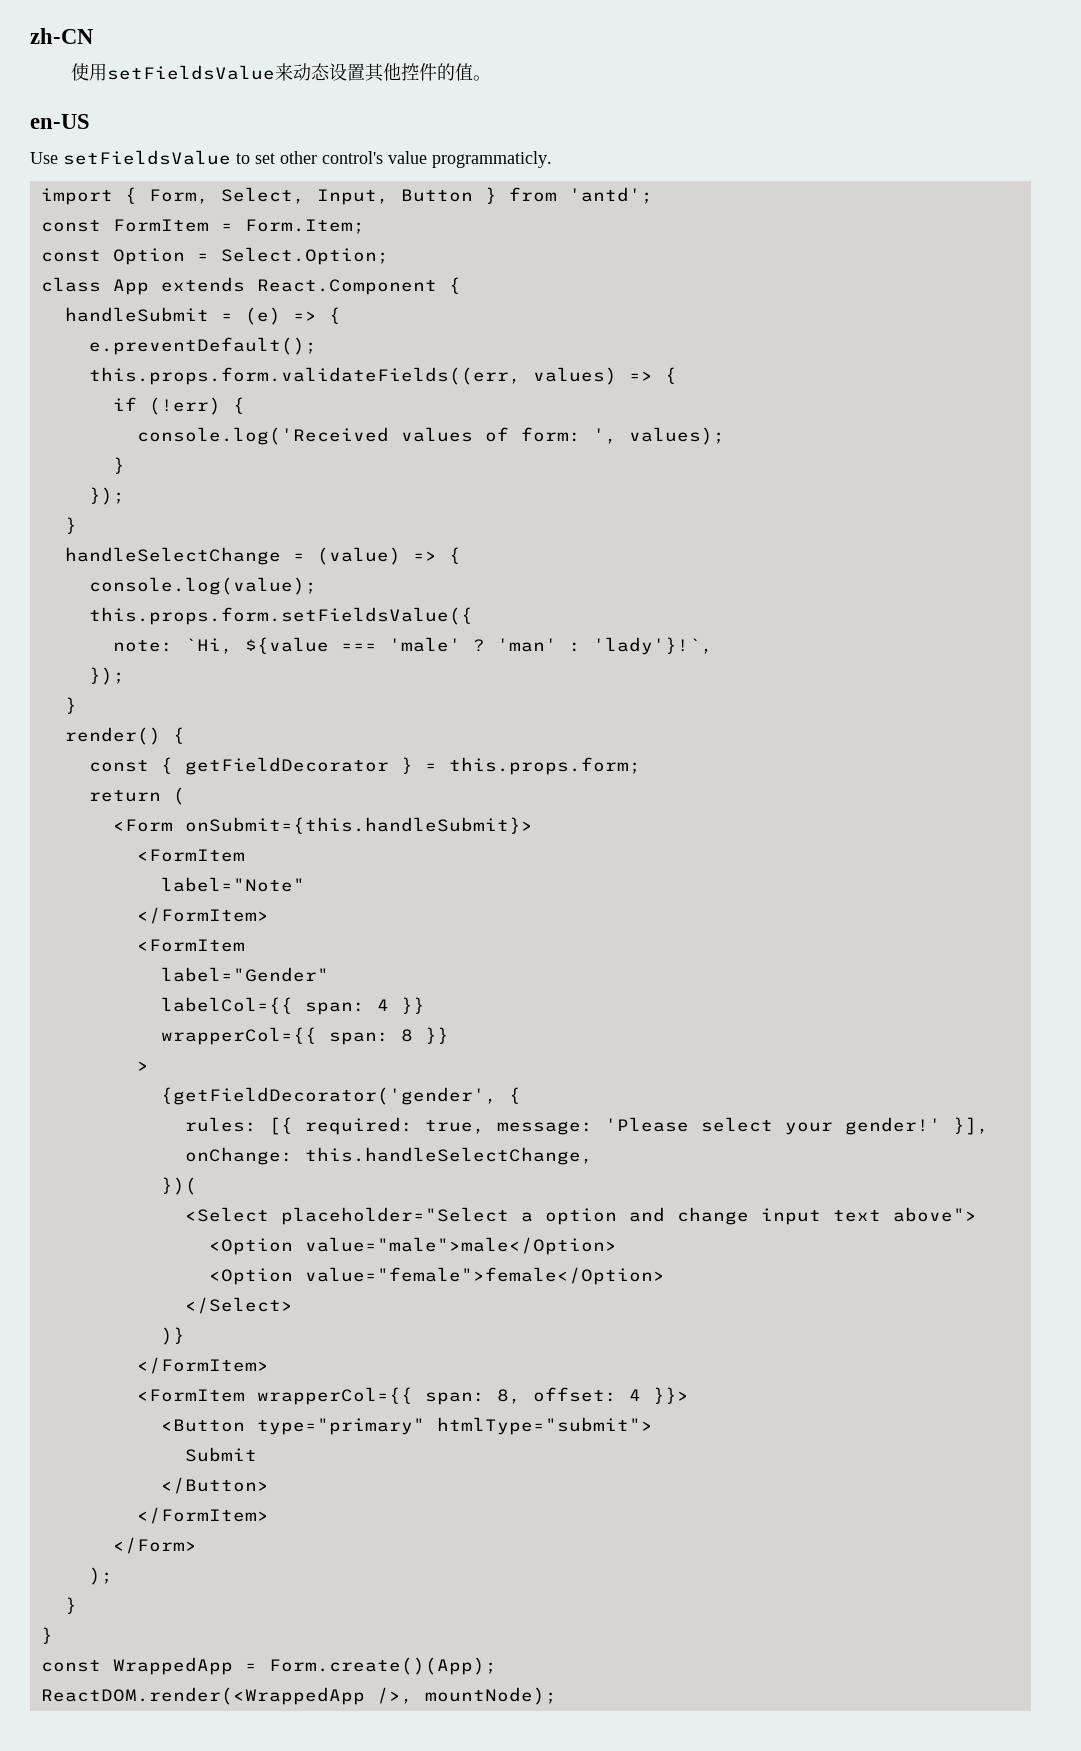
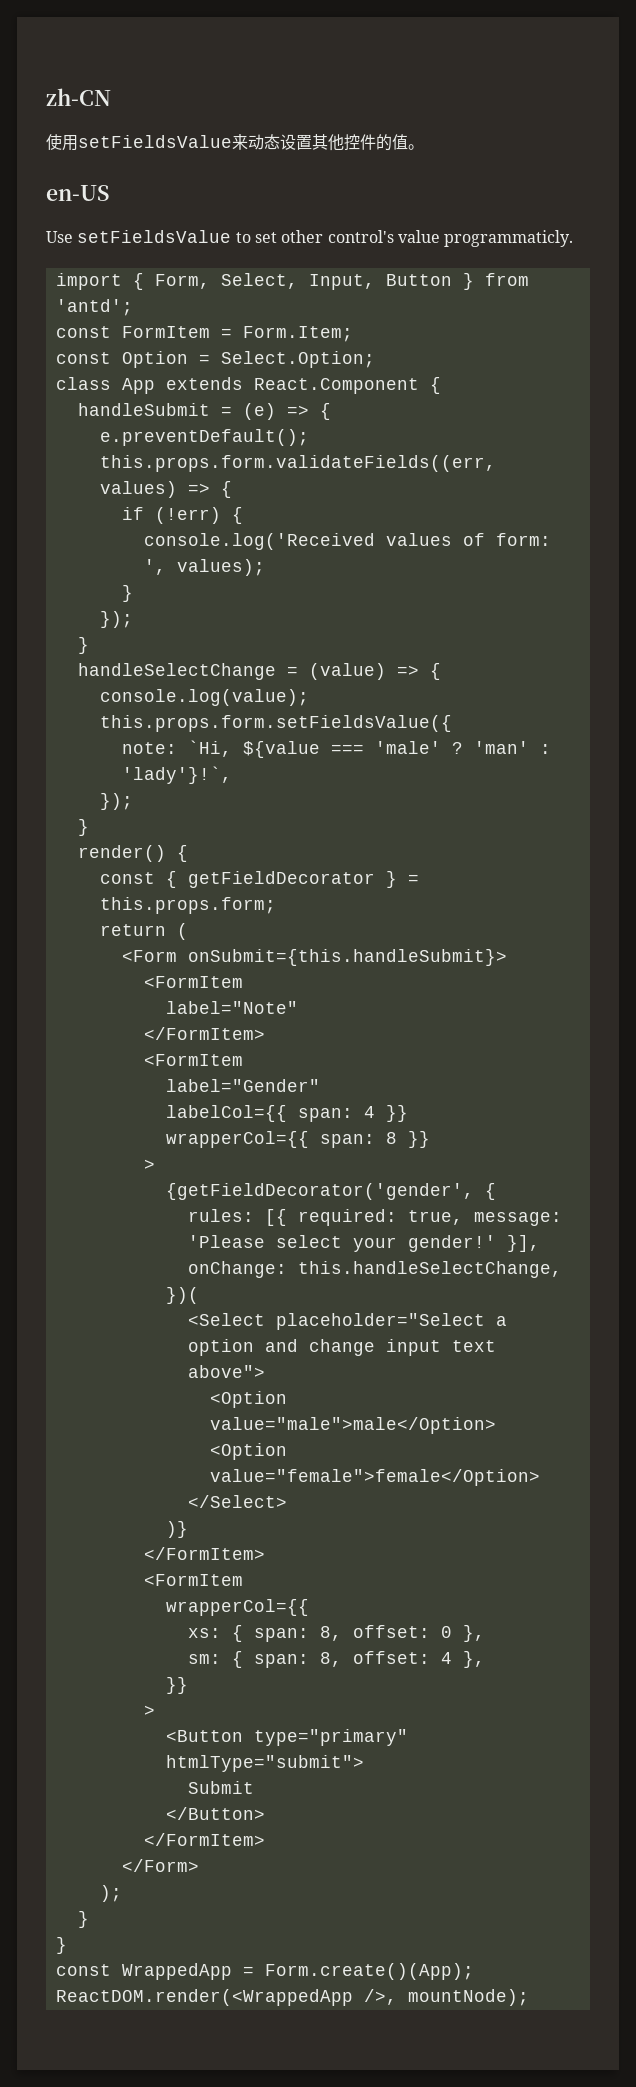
  )}
  </FormItem>
- <FormItem wrapperCol={{ span: 8, offset: 4 }}>
+ <FormItem
+ wrapperCol={{
+ xs: { span: 8, offset: 0 },
+ sm: { span: 8, offset: 4 },
+ }}
+ >

